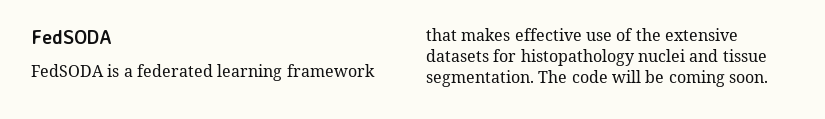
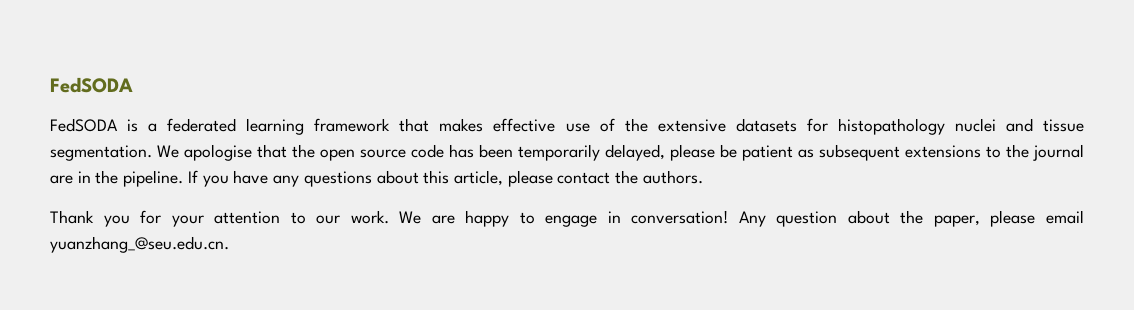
- The code will be coming soon.
+ We apologise that the open source code has been temporarily delayed, please be patient as subsequent extensions to the journal are in the pipeline. If you have any questions about this article, please contact the authors.
+ Thank you for your attention to our work. We are happy to engage in conversation! Any question about the paper, please email yuanzhang_@seu.edu.cn.

